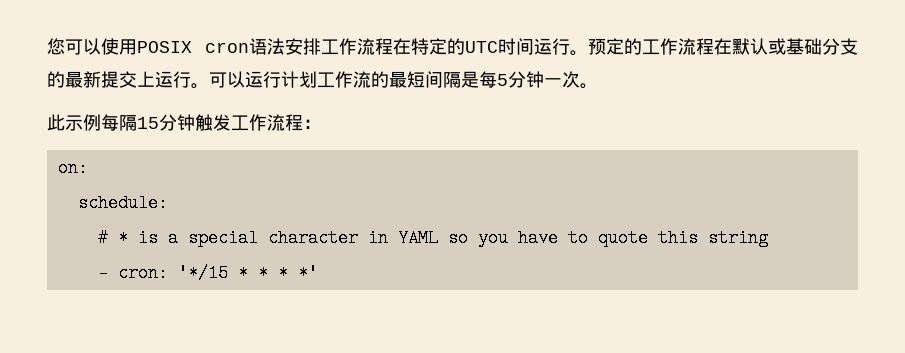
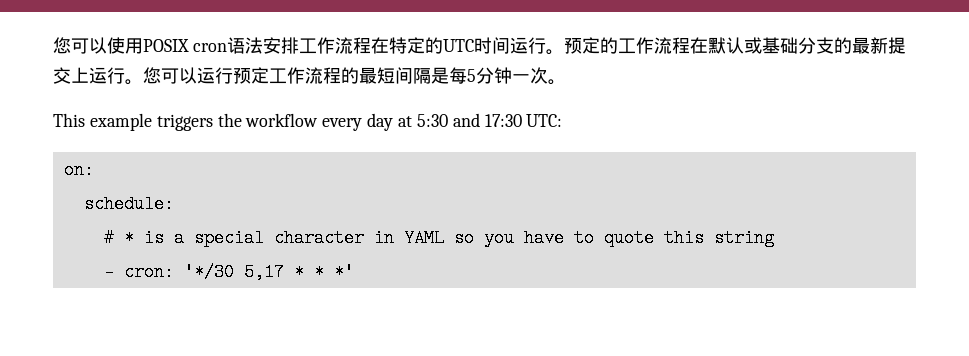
- 可以运行计划工作流的最短间隔是每5分钟一次。
+ 您可以运行预定工作流程的最短间隔是每5分钟一次。
- 此示例每隔15分钟触发工作流程：
+ This example triggers the workflow every day at 5:30 and 17:30 UTC:
- - cron: '*/15 * * * *'
+ - cron: '*/30 5,17 * * *'

